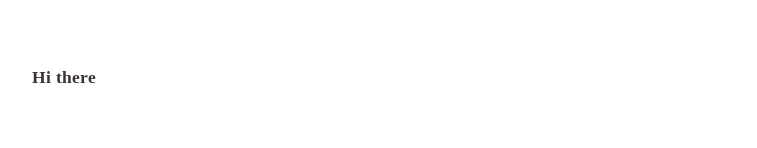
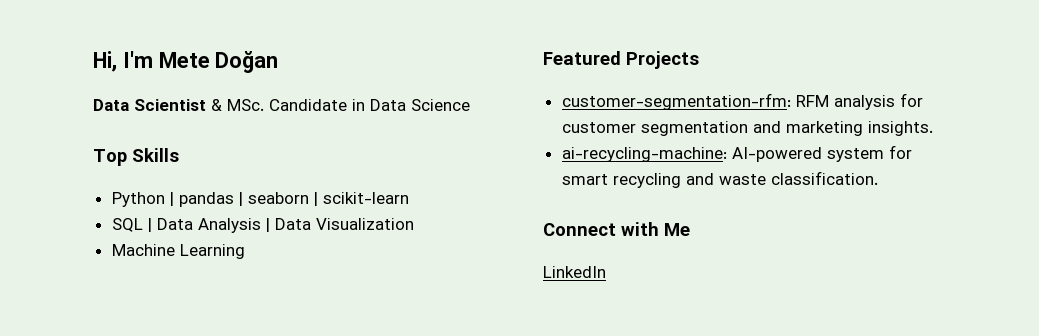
- Hi there
+ Hi, I'm Mete Doğan
+ Data Scientist & MSc. Candidate in Data Science
+ Top Skills
+ Python | pandas | seaborn | scikit-learn
+ SQL | Data Analysis | Data Visualization
+ Machine Learning
+ Featured Projects
+ customer-segmentation-rfm: RFM analysis for customer segmentation and marketing insights.
+ ai-recycling-machine: AI-powered system for smart recycling and waste classification.
+ Connect with Me
+ LinkedIn

